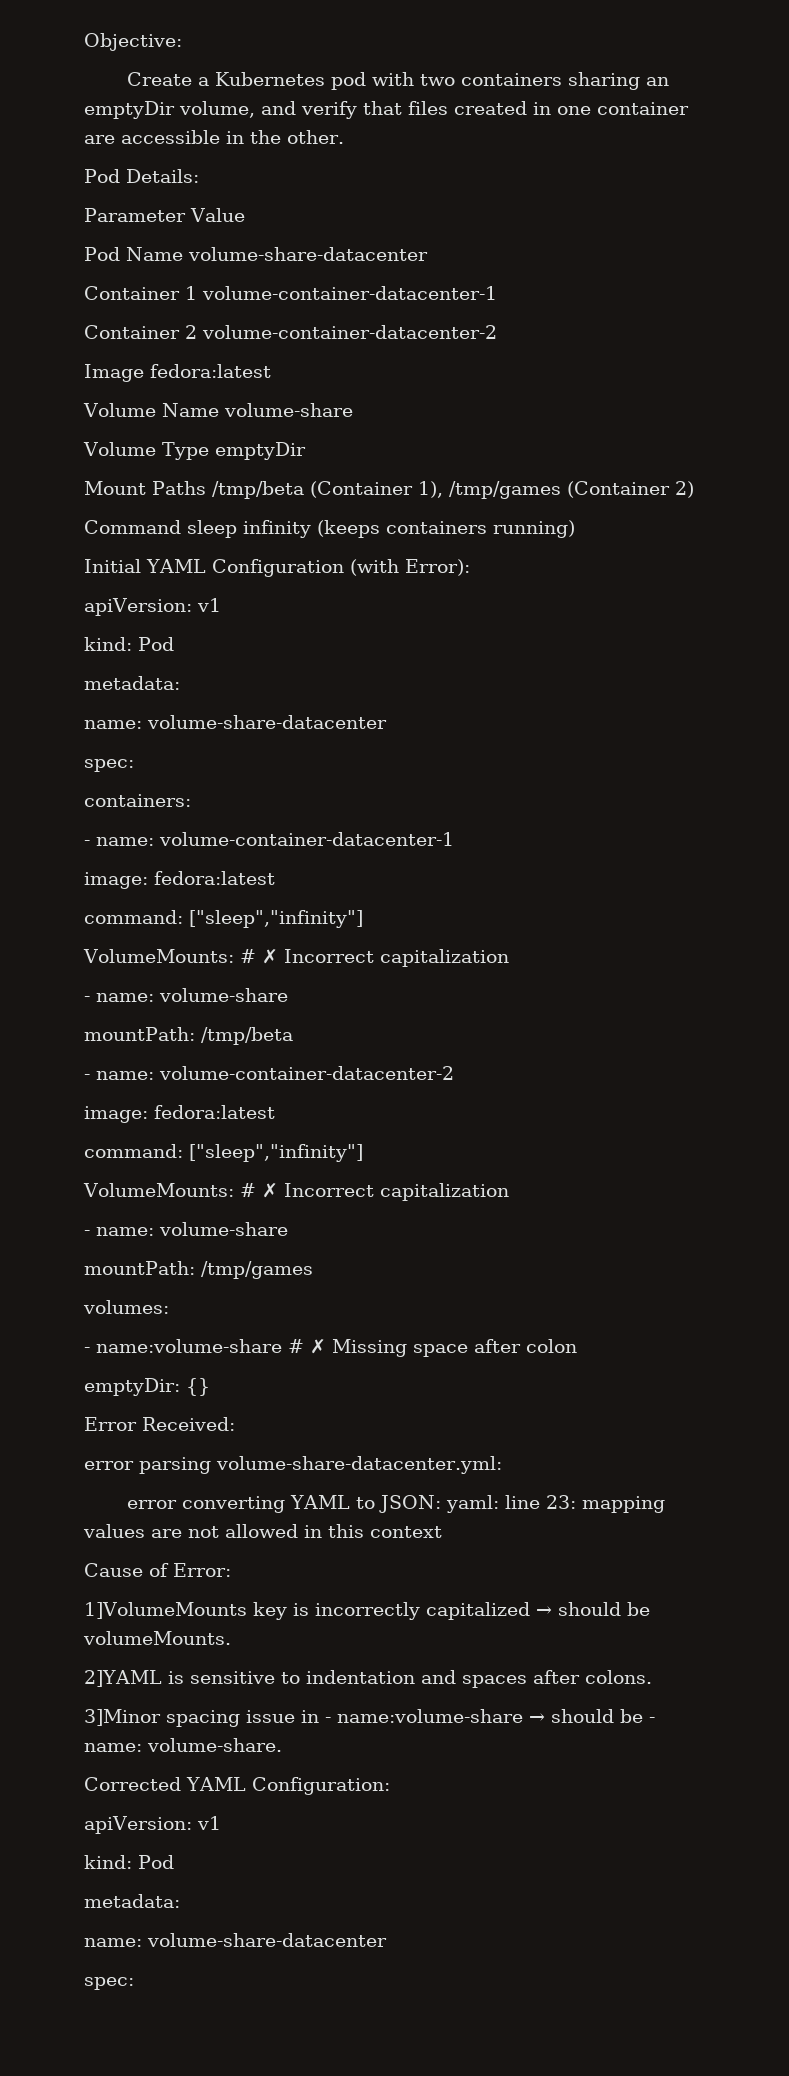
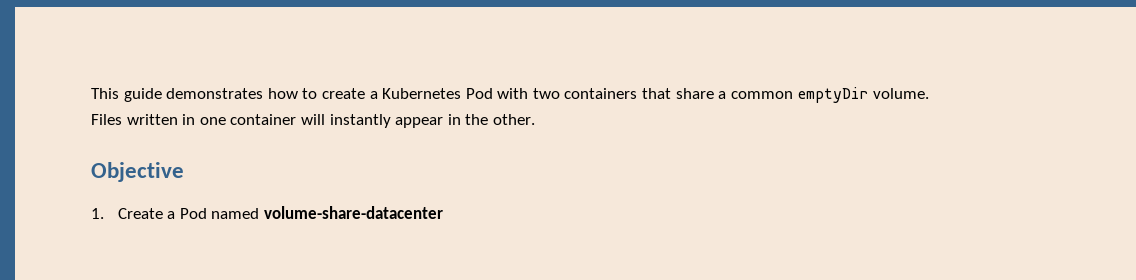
- Objective:
- Create a Kubernetes pod with two containers sharing an emptyDir volume, and verify that files created in one container are accessible in the other.
- Pod Details:
- Parameter Value
- Pod Name volume-share-datacenter
- Container 1 volume-container-datacenter-1
- Container 2 volume-container-datacenter-2
- Image fedora:latest
- Volume Name volume-share
- Volume Type emptyDir
- Mount Paths /tmp/beta (Container 1), /tmp/games (Container 2)
- Command sleep infinity (keeps containers running)
- Initial YAML Configuration (with Error):
- apiVersion: v1
- kind: Pod
- metadata:
- name: volume-share-datacenter
- spec:
- containers:
- - name: volume-container-datacenter-1
- image: fedora:latest
- command: ["sleep","infinity"]
- VolumeMounts: # ✗ Incorrect capitalization
- - name: volume-share
- mountPath: /tmp/beta
- - name: volume-container-datacenter-2
- image: fedora:latest
- command: ["sleep","infinity"]
- VolumeMounts: # ✗ Incorrect capitalization
- - name: volume-share
- mountPath: /tmp/games
- volumes:
- - name:volume-share # ✗ Missing space after colon
- emptyDir: {}
- Error Received:
- error parsing volume-share-datacenter.yml:
- error converting YAML to JSON: yaml: line 23: mapping values are not allowed in this context
- Cause of Error:
- 1]VolumeMounts key is incorrectly capitalized → should be volumeMounts.
- 2]YAML is sensitive to indentation and spaces after colons.
- 3]Minor spacing issue in - name:volume-share → should be - name: volume-share.
- Corrected YAML Configuration:
- apiVersion: v1
- kind: Pod
- metadata:
- name: volume-share-datacenter
- spec:
+ This guide demonstrates how to create a Kubernetes Pod with two containers that share a common emptyDir volume.
+ Files written in one container will instantly appear in the other.
+ Objective
+ 1. Create a Pod named volume-share-datacenter

